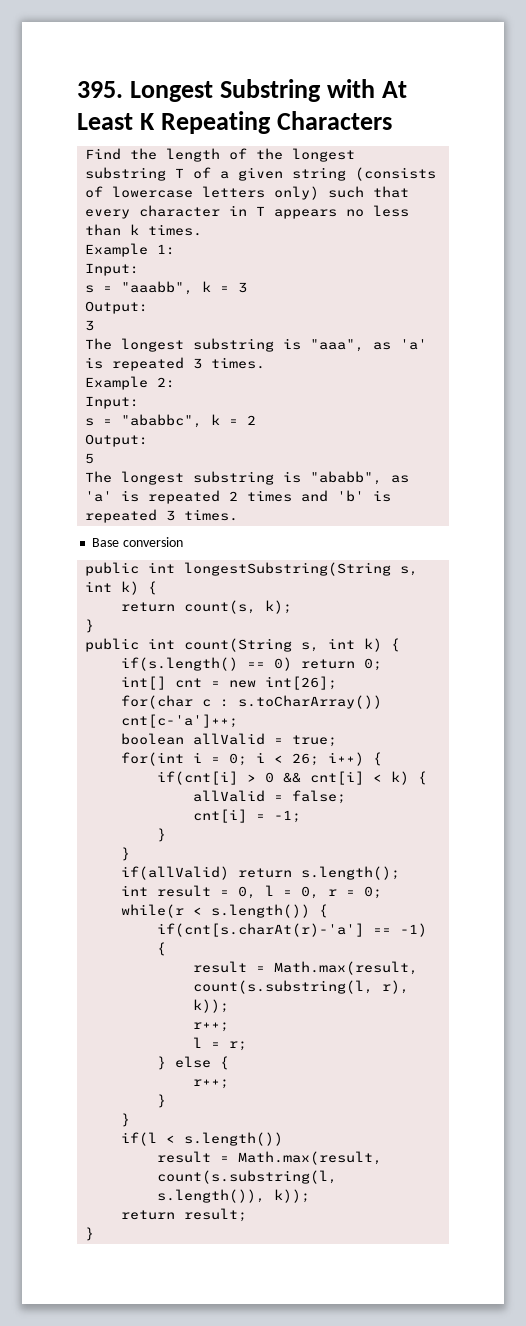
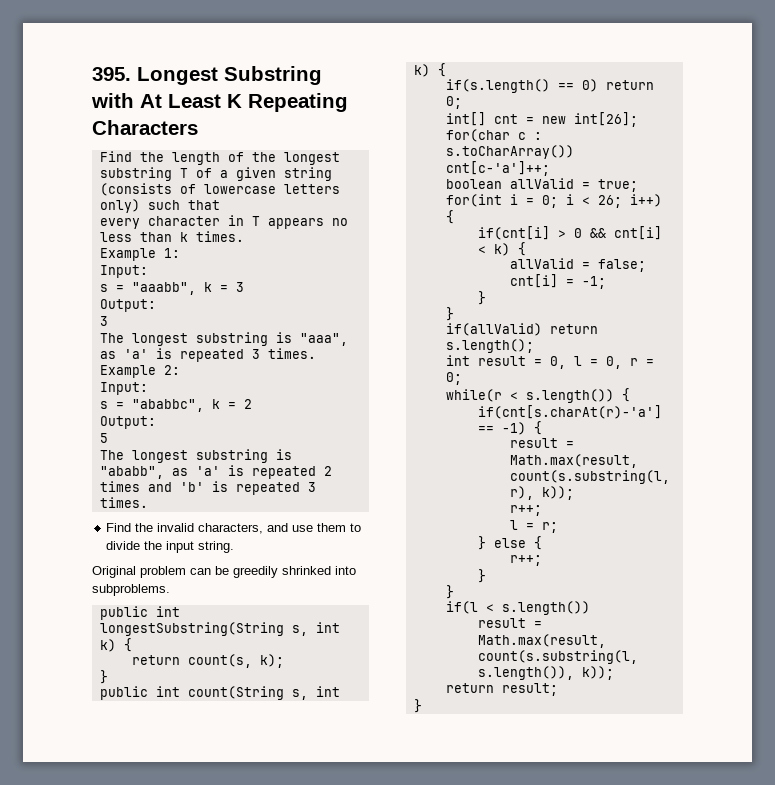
- Base conversion
+ Find the invalid characters, and use them to divide the input string.
+ Original problem can be greedily shrinked into subproblems.

